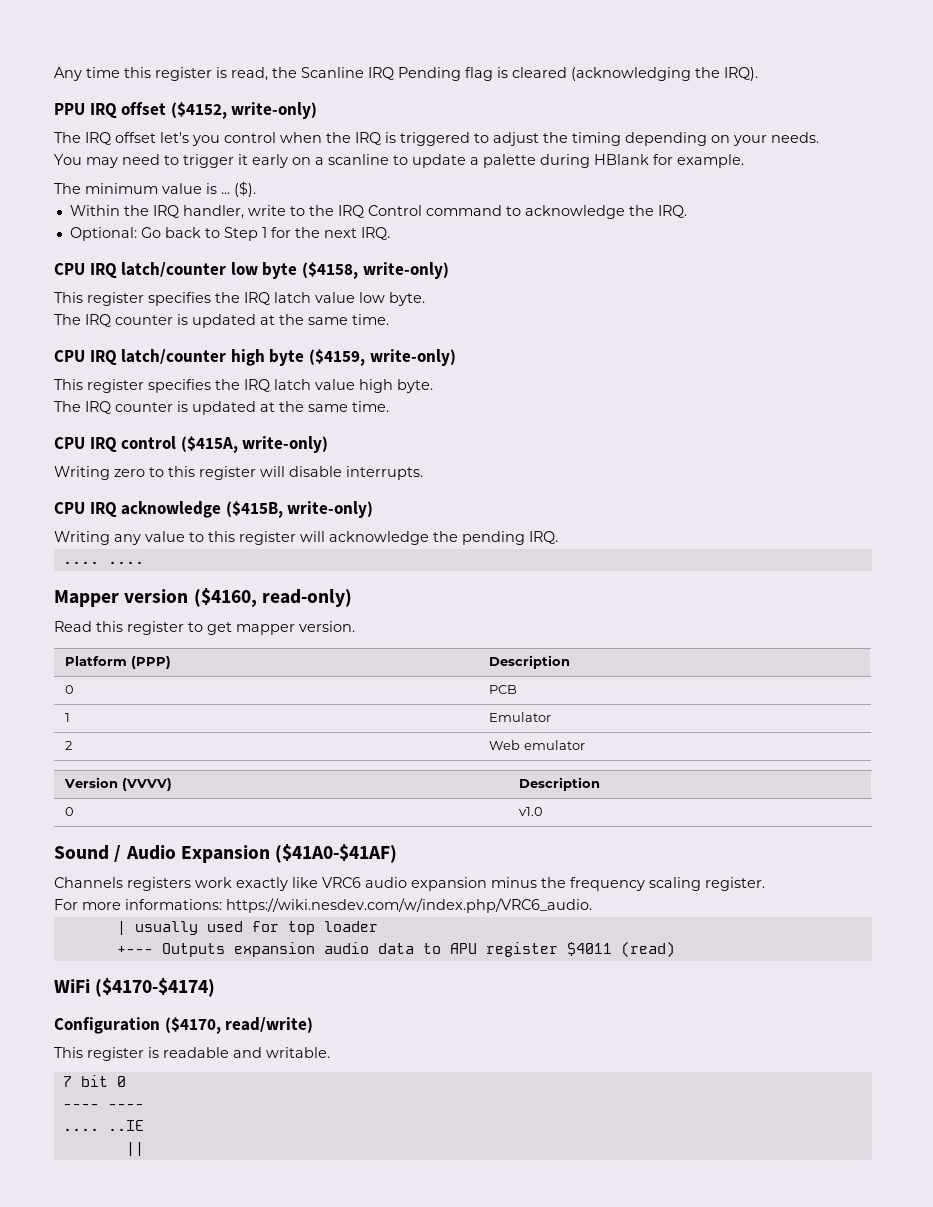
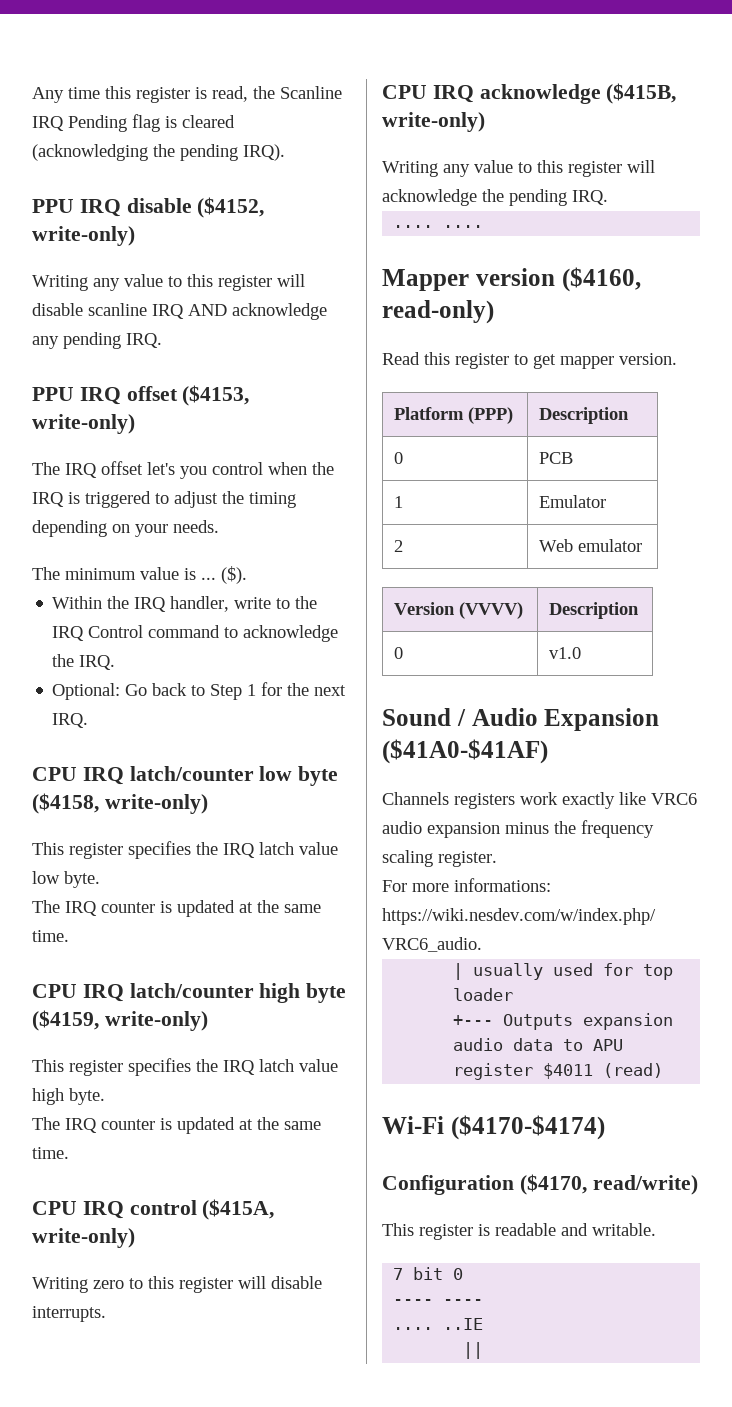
- Any time this register is read, the Scanline IRQ Pending flag is cleared (acknowledging the IRQ).
+ Any time this register is read, the Scanline IRQ Pending flag is cleared (acknowledging the pending IRQ).
+ PPU IRQ disable ($4152, write-only)
+ Writing any value to this register will disable scanline IRQ AND acknowledge any pending IRQ.
- PPU IRQ offset ($4152, write-only)
+ PPU IRQ offset ($4153, write-only)
- You may need to trigger it early on a scanline to update a palette during HBlank for example.
- WiFi ($4170-$4174)
+ Wi-Fi ($4170-$4174)

